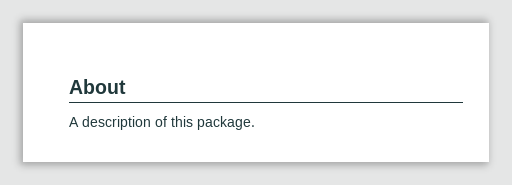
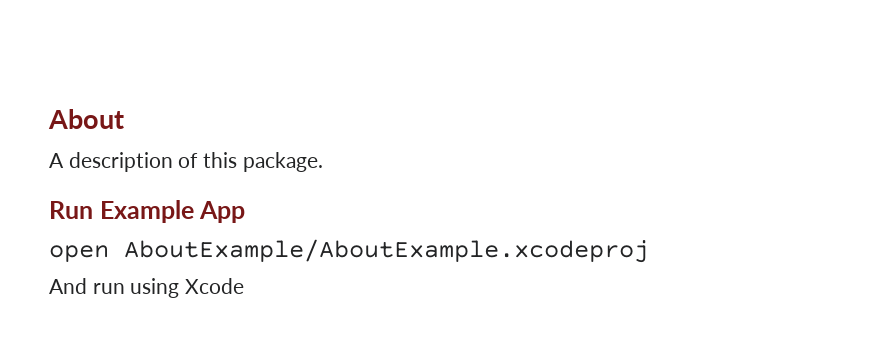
+ Run Example App
+ open AboutExample/AboutExample.xcodeproj
+ And run using Xcode

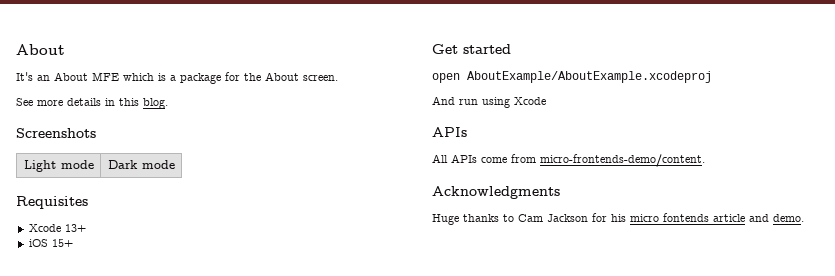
- A description of this package.
- Run Example App
+ It's an About MFE which is a package for the About screen.
+ See more details in this blog.
+ Screenshots
+ Light mode | Dark mode
+ Requisites
+ Xcode 13+
+ iOS 15+
+ Get started
  And run using Xcode
+ APIs
+ All APIs come from micro-frontends-demo/content.
+ Acknowledgments
+ Huge thanks to Cam Jackson for his micro fontends article and demo.

